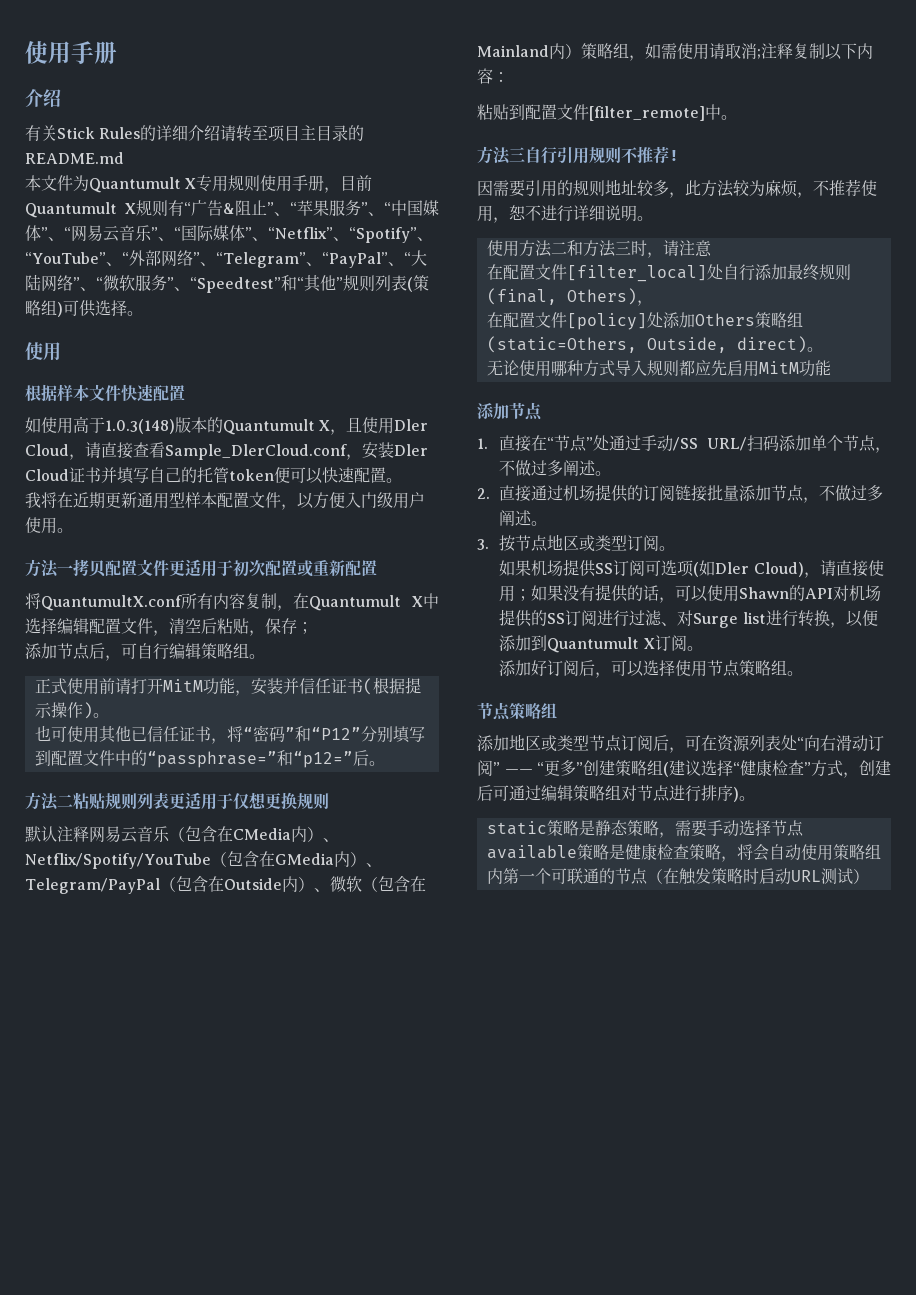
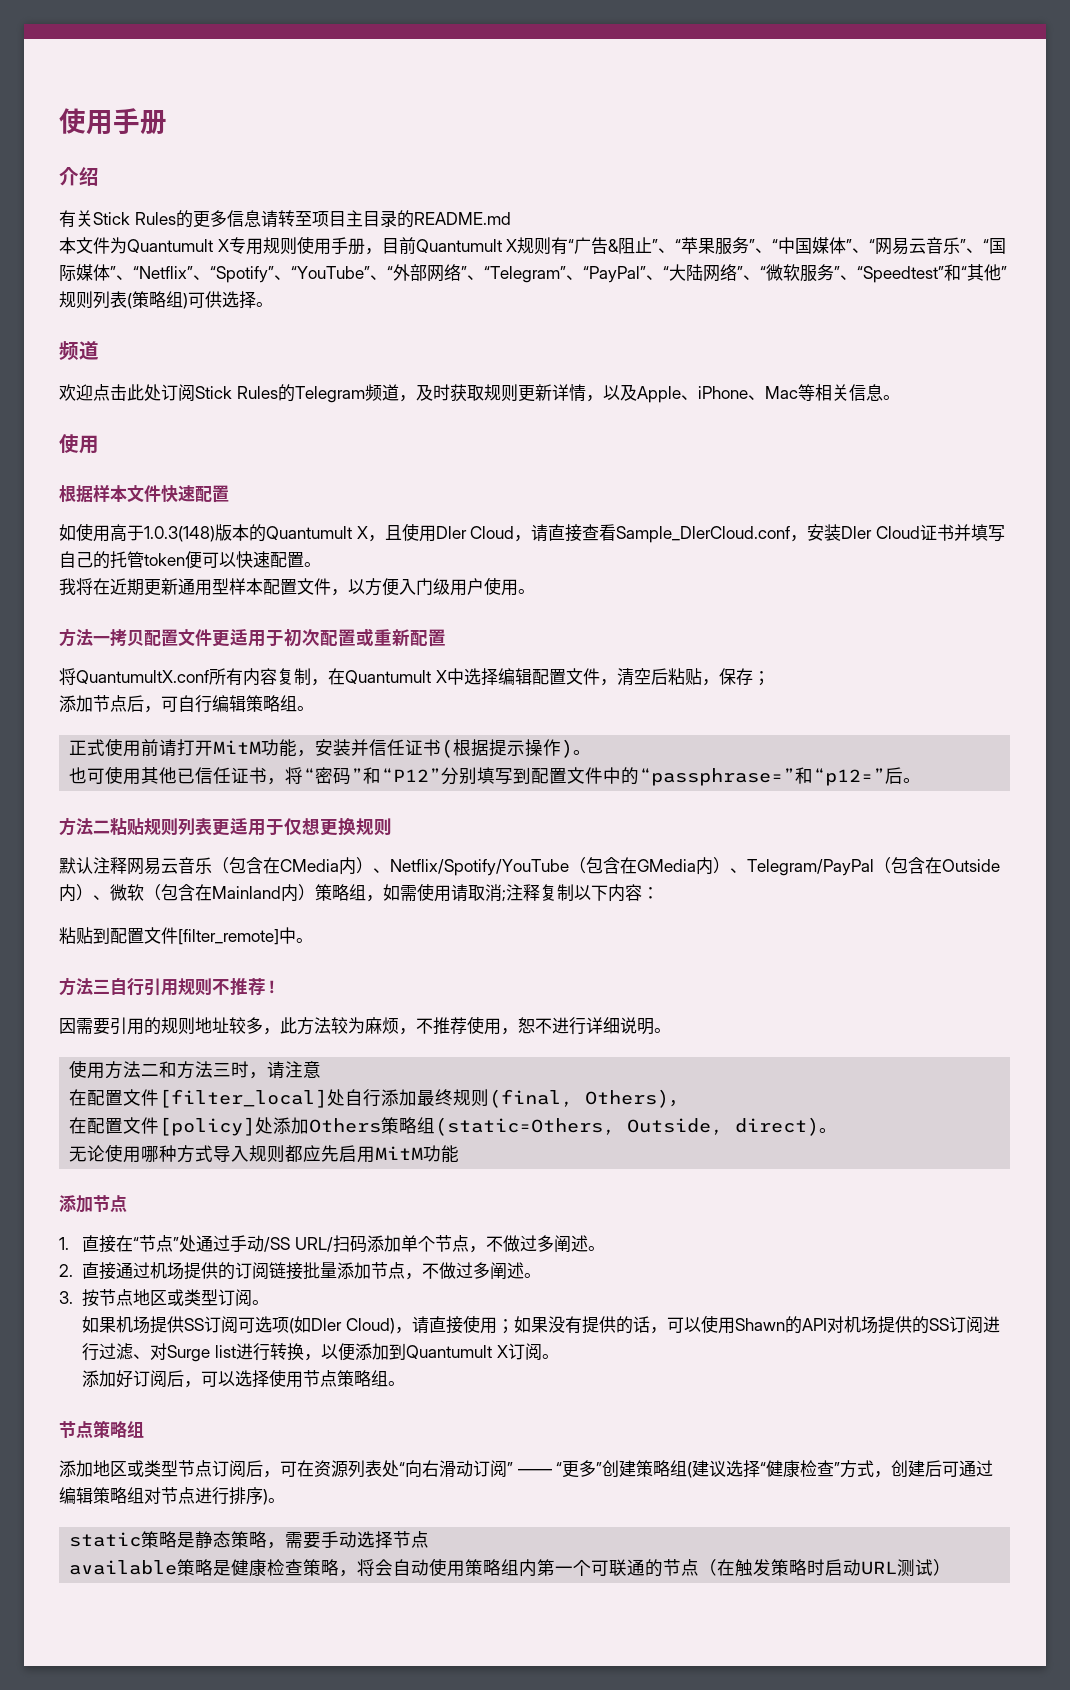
- 有关Stick Rules的详细介绍请转至项目主目录的README.md
+ 有关Stick Rules的更多信息请转至项目主目录的README.md
  本文件为Quantumult X专用规则使用手册，目前Quantumult X规则有“广告&阻止”、“苹果服务”、“中国媒体”、“网易云音乐”、“国际媒体”、“Netflix”、“Spotify”、“YouTube”、“外部网络”、“Telegram”、“PayPal”、“大陆网络”、“微软服务”、“Speedtest”和“其他”规则列表(策略组)可供选择。
+ 频道
+ 欢迎点击此处订阅Stick Rules的Telegram频道，及时获取规则更新详情，以及Apple、iPhone、Mac等相关信息。

